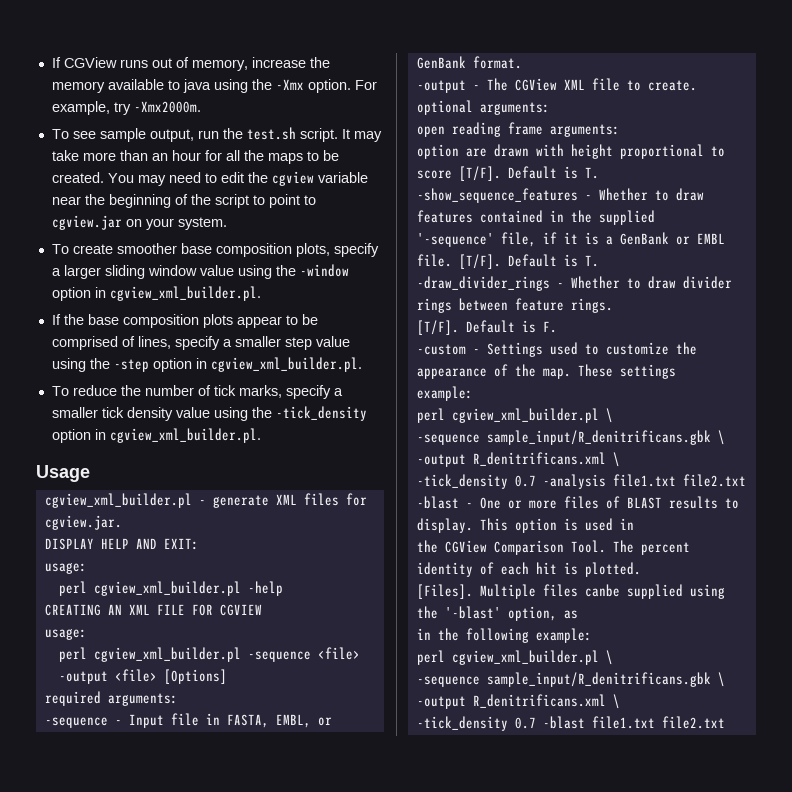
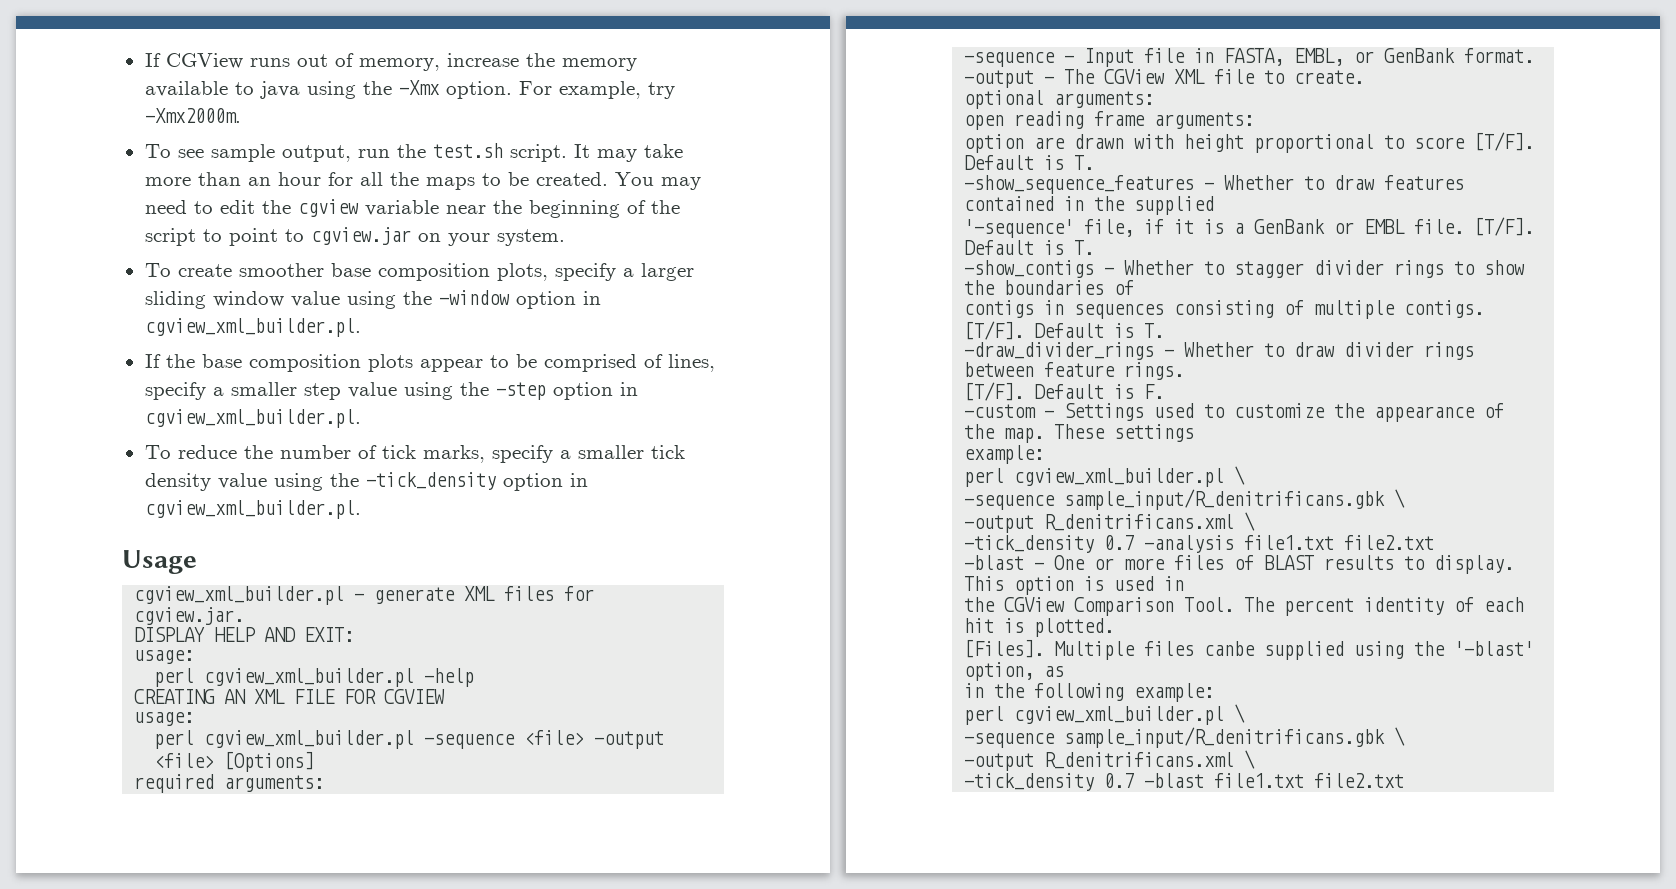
+ -show_contigs - Whether to stagger divider rings to show the boundaries of
+ contigs in sequences consisting of multiple contigs. [T/F]. Default is T.

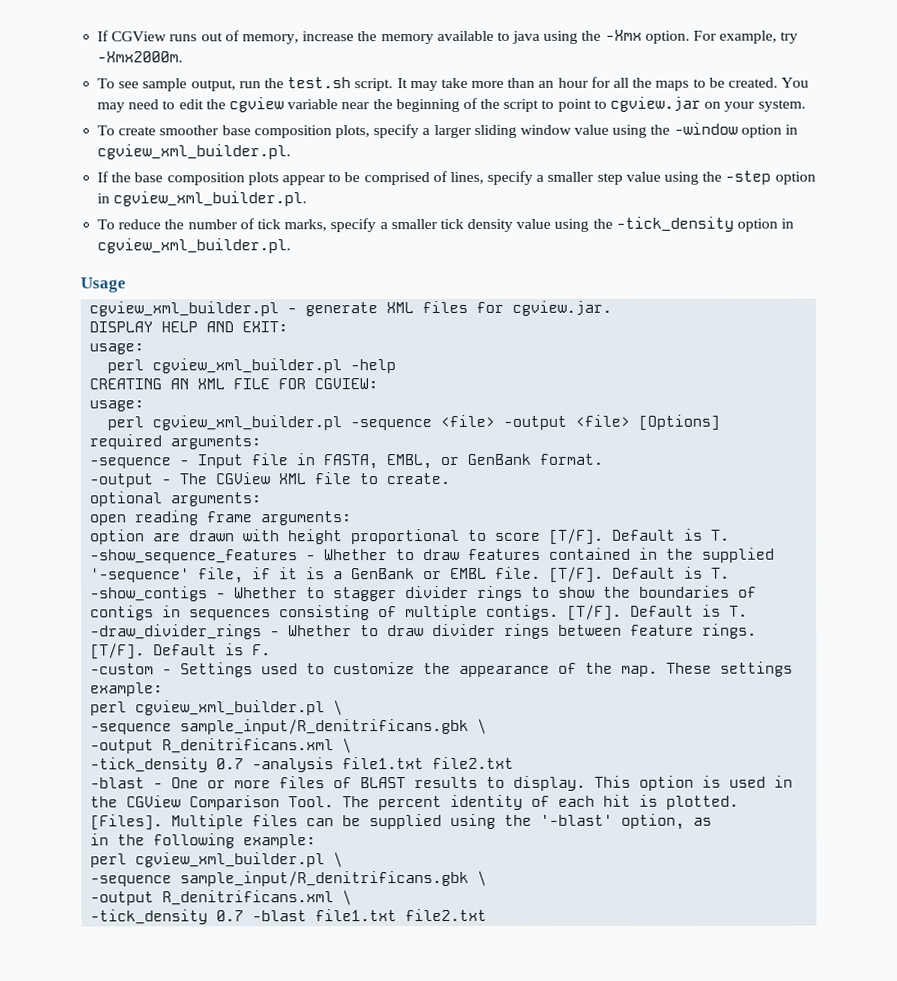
- CREATING AN XML FILE FOR CGVIEW
+ CREATING AN XML FILE FOR CGVIEW:
- Multiple files canbe supplied using the '-blast' option, as
+ Multiple files can be supplied using the '-blast' option, as

